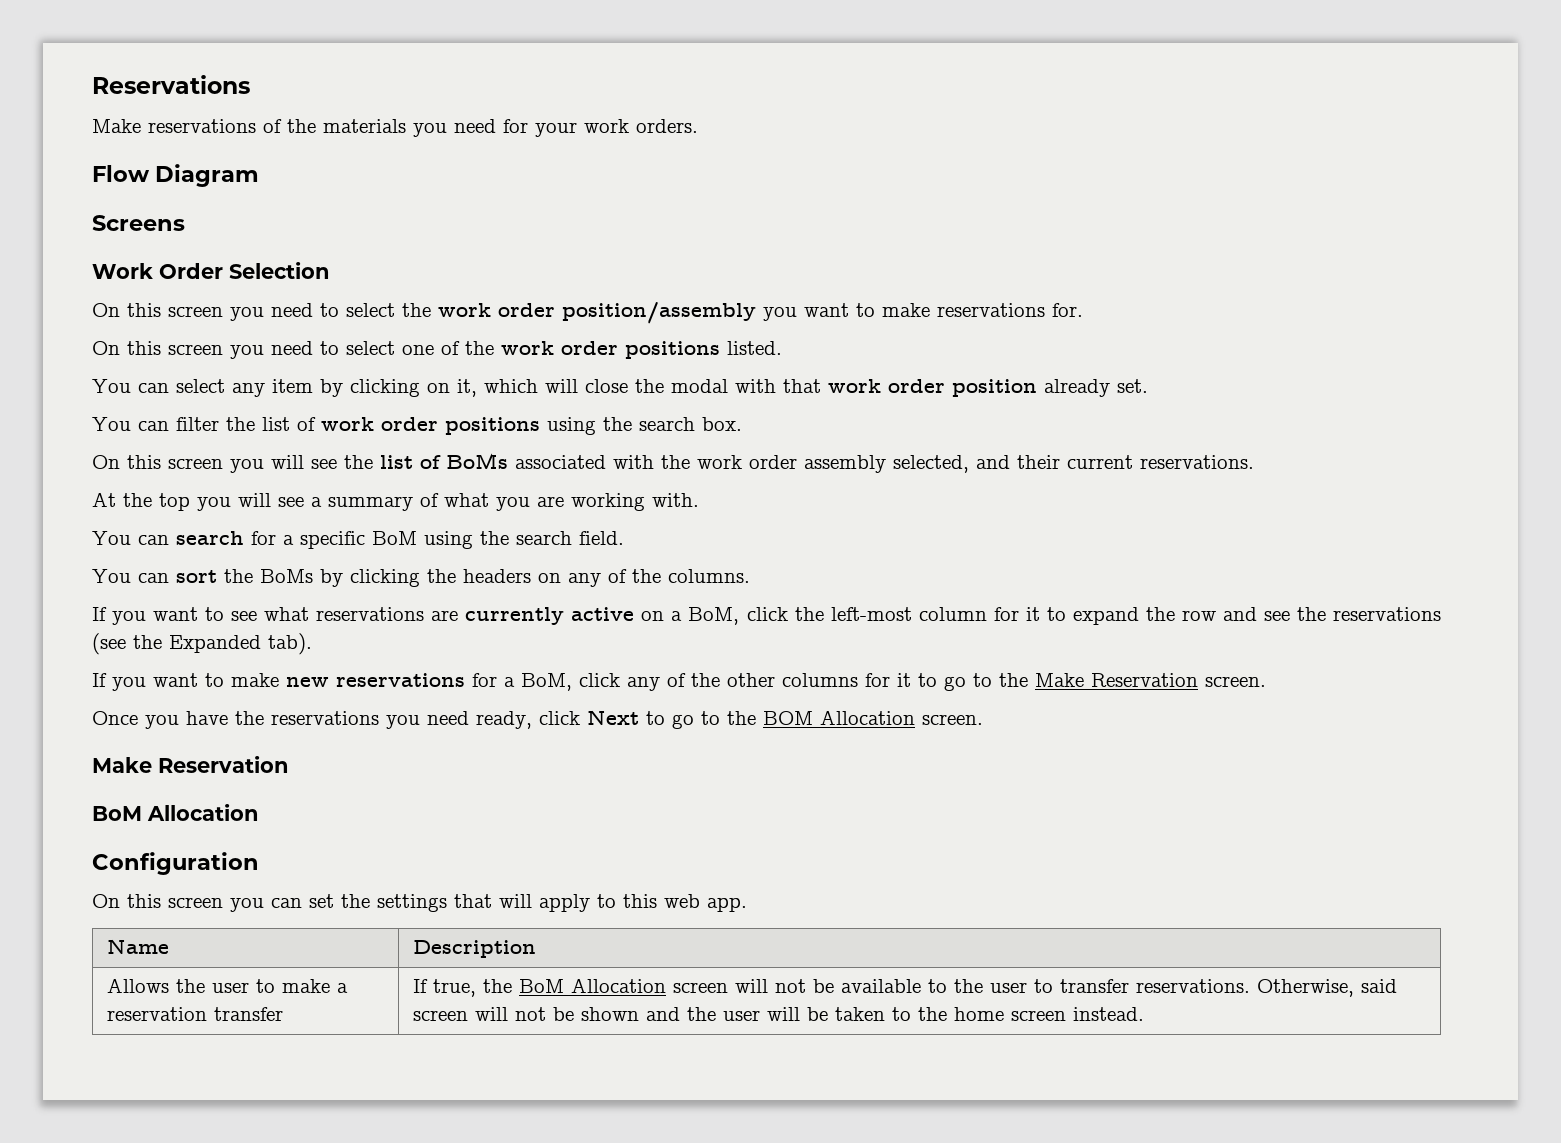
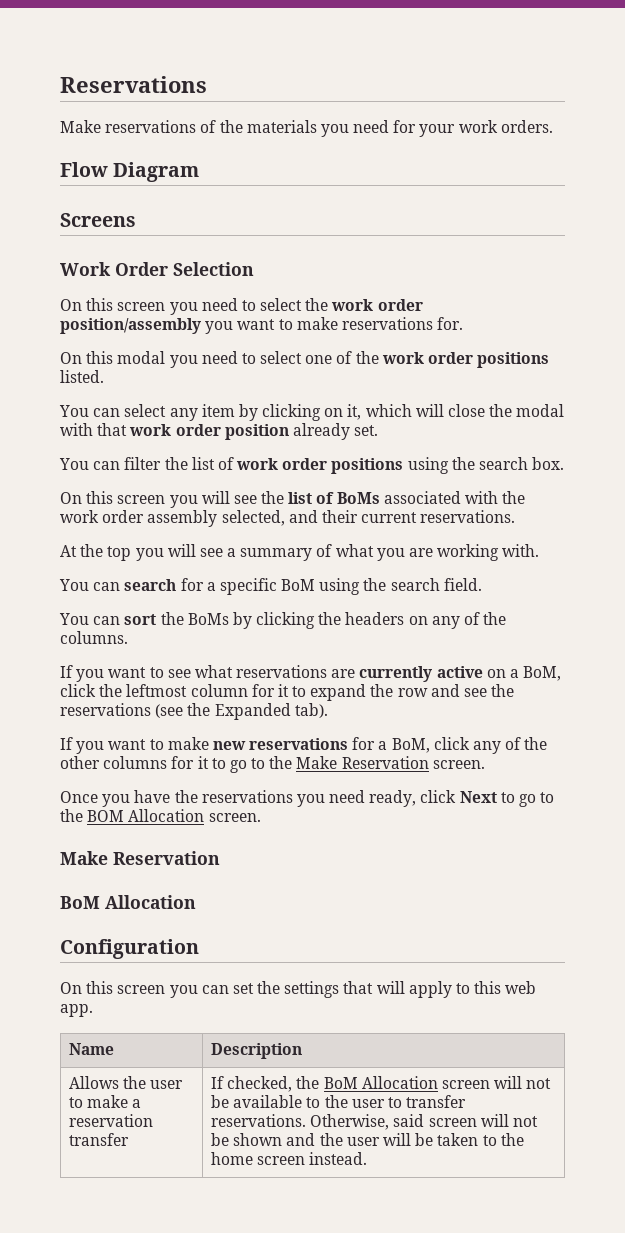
- On this screen you need to select one of the work order positions listed.
+ On this modal you need to select one of the work order positions listed.
- If you want to see what reservations are currently active on a BoM, click the left-most column for it to expand the row and see the reservations (see the Expanded tab).
+ If you want to see what reservations are currently active on a BoM, click the leftmost column for it to expand the row and see the reservations (see the Expanded tab).
- If true, the BoM Allocation screen will not be available to the user to transfer reservations.
+ If checked, the BoM Allocation screen will not be available to the user to transfer reservations.

